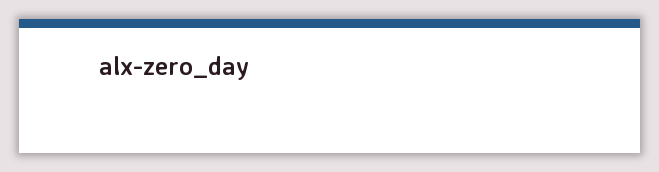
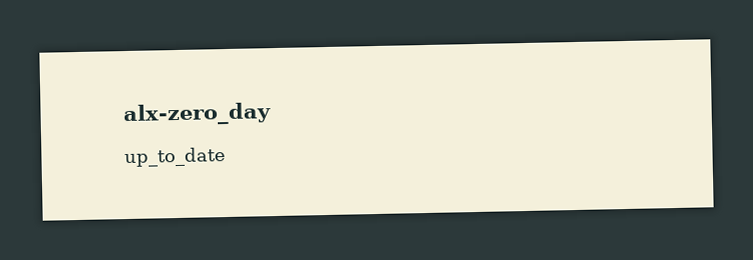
+ up_to_date

